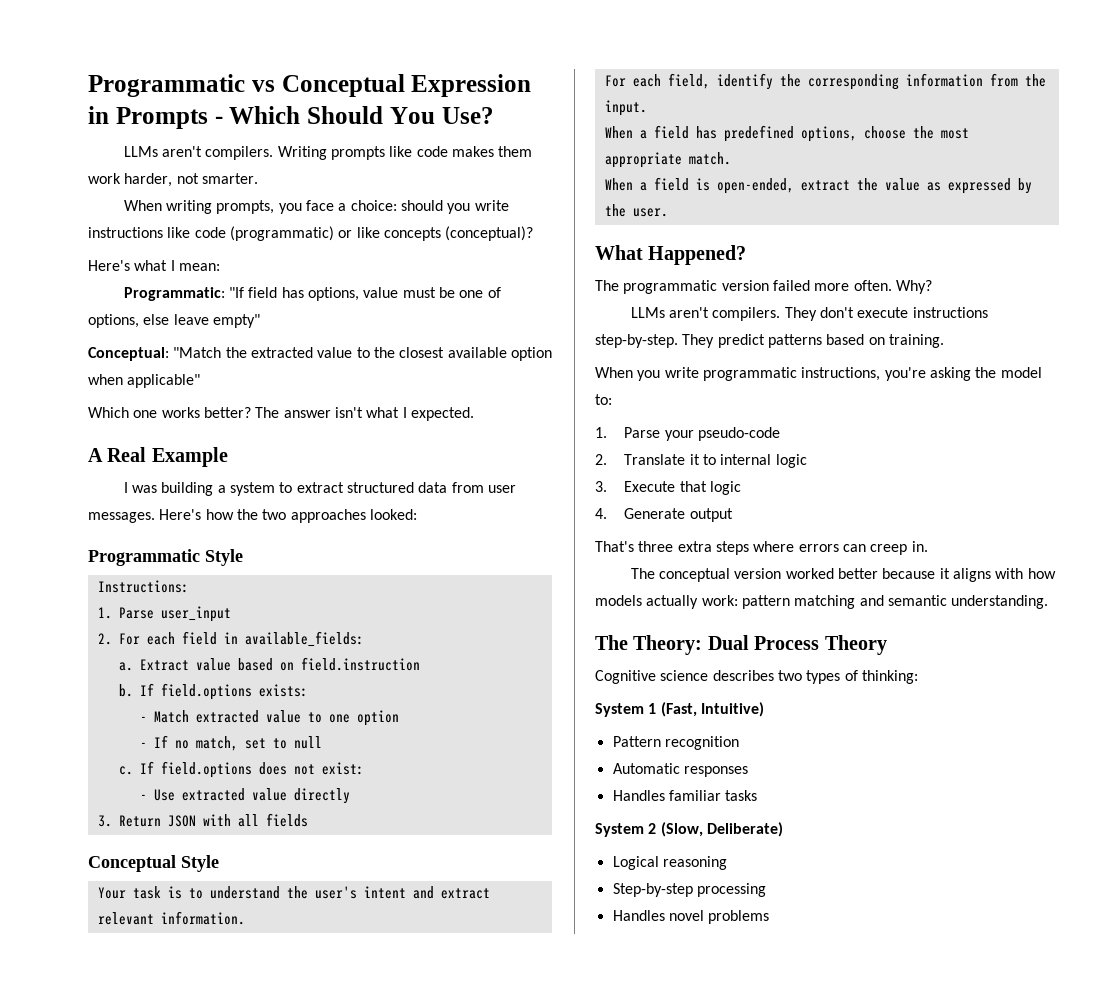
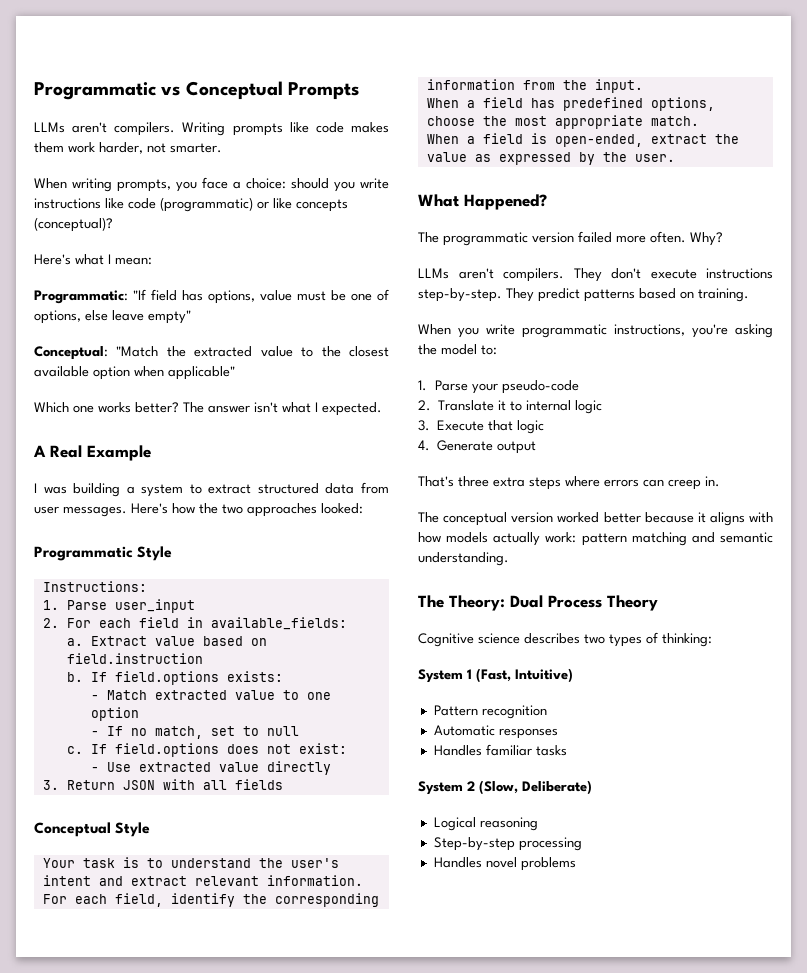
- Programmatic vs Conceptual Expression in Prompts - Which Should You Use?
+ Programmatic vs Conceptual Prompts

